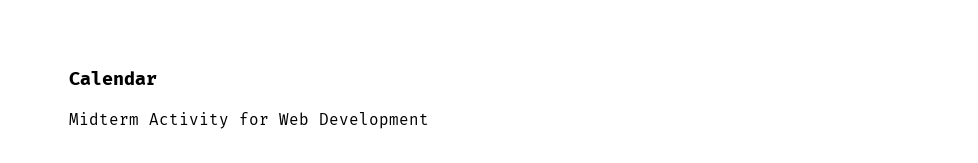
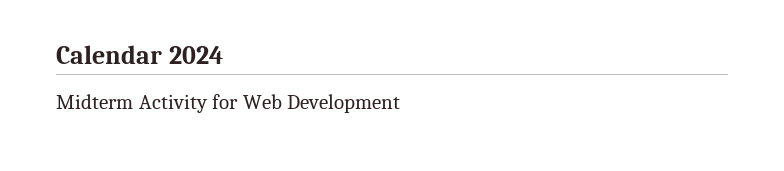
- Calendar
+ Calendar 2024

